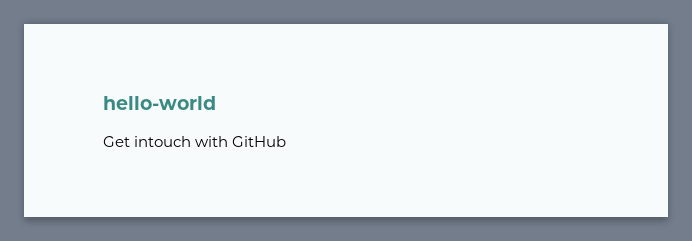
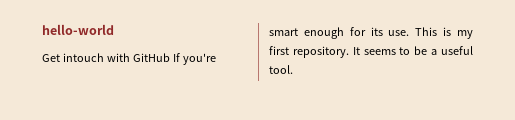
- Get intouch with GitHub
+ Get intouch with GitHub If you're smart enough for its use. This is my first repository. It seems to be a useful tool.

